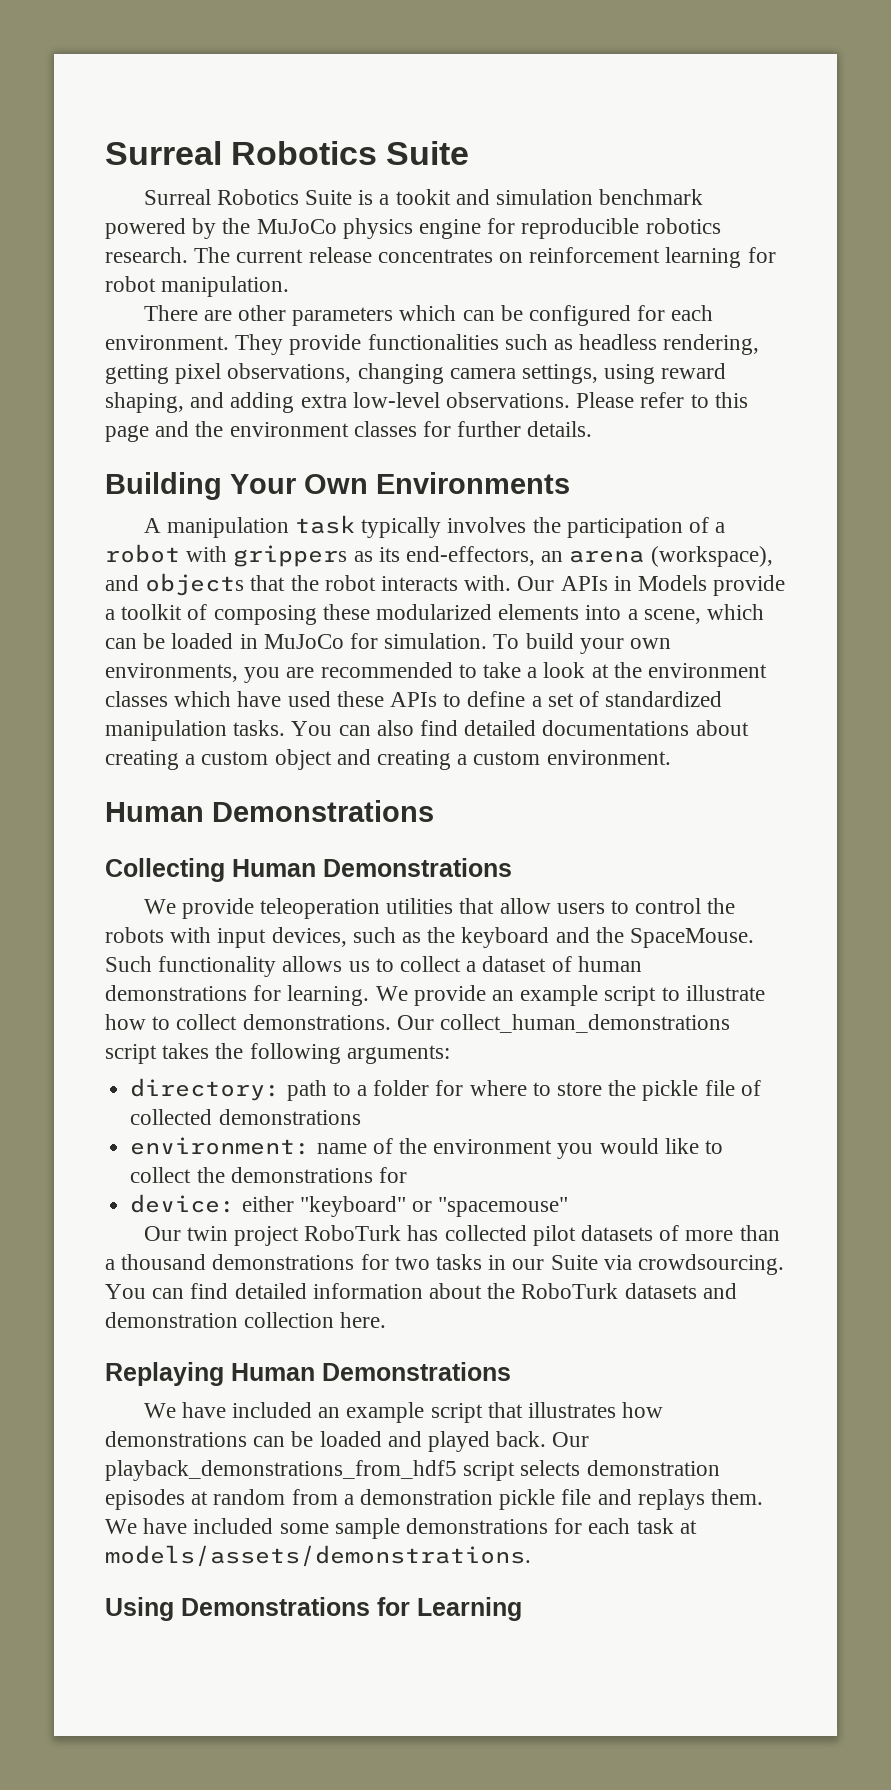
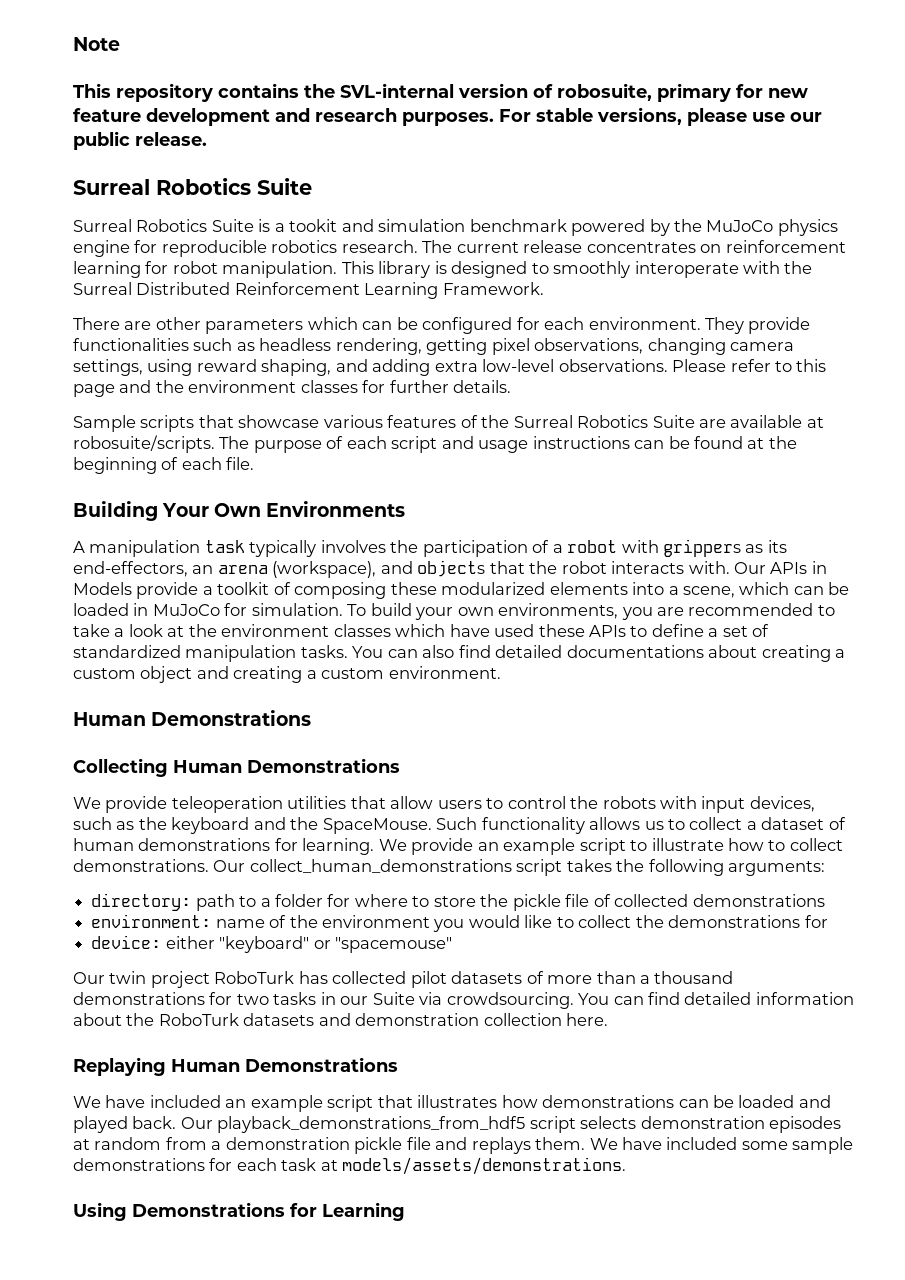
+ Note
+ This repository contains the SVL-internal version of robosuite, primary for new feature development and research purposes. For stable versions, please use our public release.
+ This library is designed to smoothly interoperate with the Surreal Distributed Reinforcement Learning Framework.
+ Sample scripts that showcase various features of the Surreal Robotics Suite are available at robosuite/scripts. The purpose of each script and usage instructions can be found at the beginning of each file.

